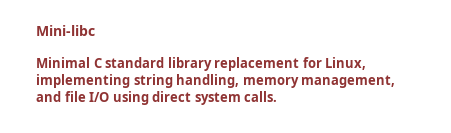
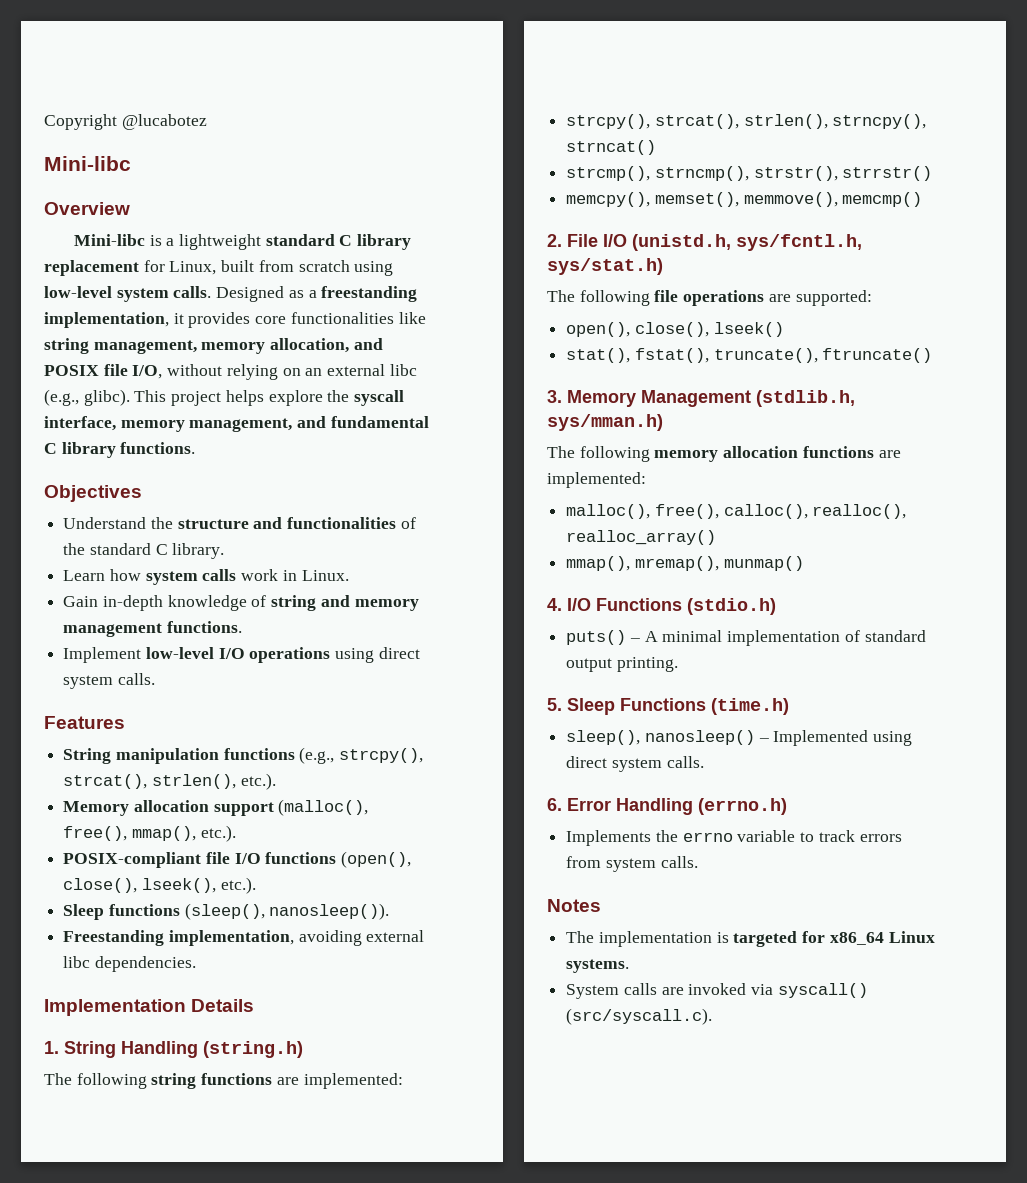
+ Copyright @lucabotez
- Minimal C standard library replacement for Linux, implementing string handling, memory management, and file I/O using direct system calls.
+ Overview
+ Mini-libc is a lightweight standard C library replacement for Linux, built from scratch using low-level system calls. Designed as a freestanding implementation, it provides core functionalities like string management, memory allocation, and POSIX file I/O, without relying on an external libc (e.g., glibc). This project helps explore the syscall interface, memory management, and fundamental C library functions.
+ Objectives
+ Understand the structure and functionalities of the standard C library.
+ Learn how system calls work in Linux.
+ Gain in-depth knowledge of string and memory management functions.
+ Implement low-level I/O operations using direct system calls.
+ Features
+ String manipulation functions (e.g., strcpy(), strcat(), strlen(), etc.).
+ Memory allocation support (malloc(), free(), mmap(), etc.).
+ POSIX-compliant file I/O functions (open(), close(), lseek(), etc.).
+ Sleep functions (sleep(), nanosleep()).
+ Freestanding implementation, avoiding external libc dependencies.
+ Implementation Details
+ 1. String Handling (string.h)
+ The following string functions are implemented:
+ strcpy(), strcat(), strlen(), strncpy(), strncat()
+ strcmp(), strncmp(), strstr(), strrstr()
+ memcpy(), memset(), memmove(), memcmp()
+ 2. File I/O (unistd.h, sys/fcntl.h, sys/stat.h)
+ The following file operations are supported:
+ open(), close(), lseek()
+ stat(), fstat(), truncate(), ftruncate()
+ 3. Memory Management (stdlib.h, sys/mman.h)
+ The following memory allocation functions are implemented:
+ malloc(), free(), calloc(), realloc(), realloc_array()
+ mmap(), mremap(), munmap()
+ 4. I/O Functions (stdio.h)
+ puts() – A minimal implementation of standard output printing.
+ 5. Sleep Functions (time.h)
+ sleep(), nanosleep() – Implemented using direct system calls.
+ 6. Error Handling (errno.h)
+ Implements the errno variable to track errors from system calls.
+ Notes
+ The implementation is targeted for x86_64 Linux systems.
+ System calls are invoked via syscall() (src/syscall.c).

